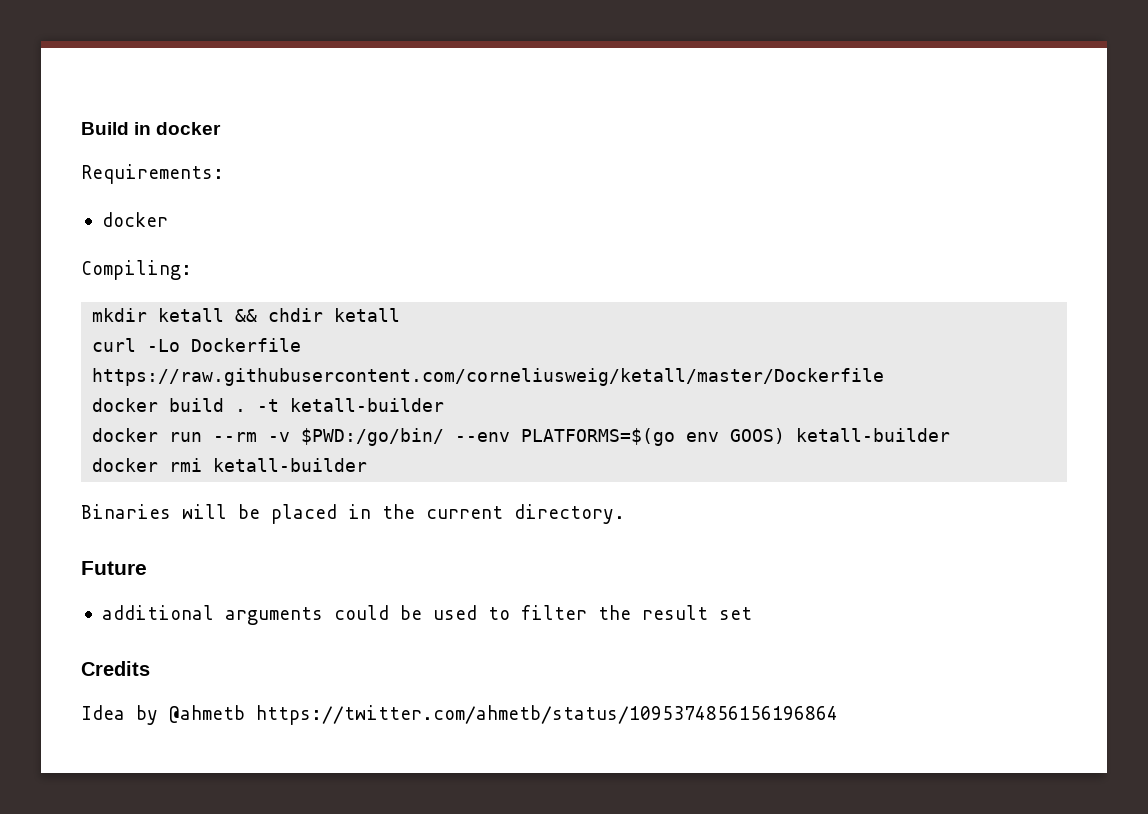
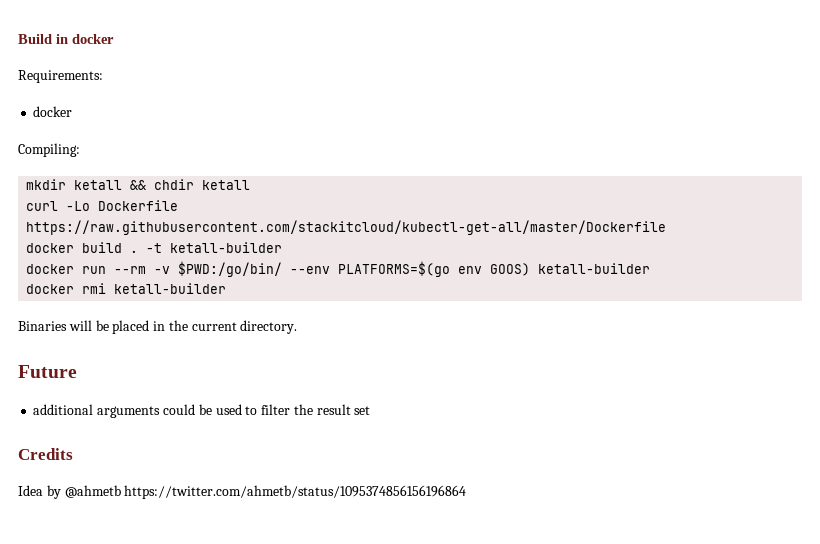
- curl -Lo Dockerfile https://raw.githubusercontent.com/corneliusweig/ketall/master/Dockerfile
+ curl -Lo Dockerfile https://raw.githubusercontent.com/stackitcloud/kubectl-get-all/master/Dockerfile

